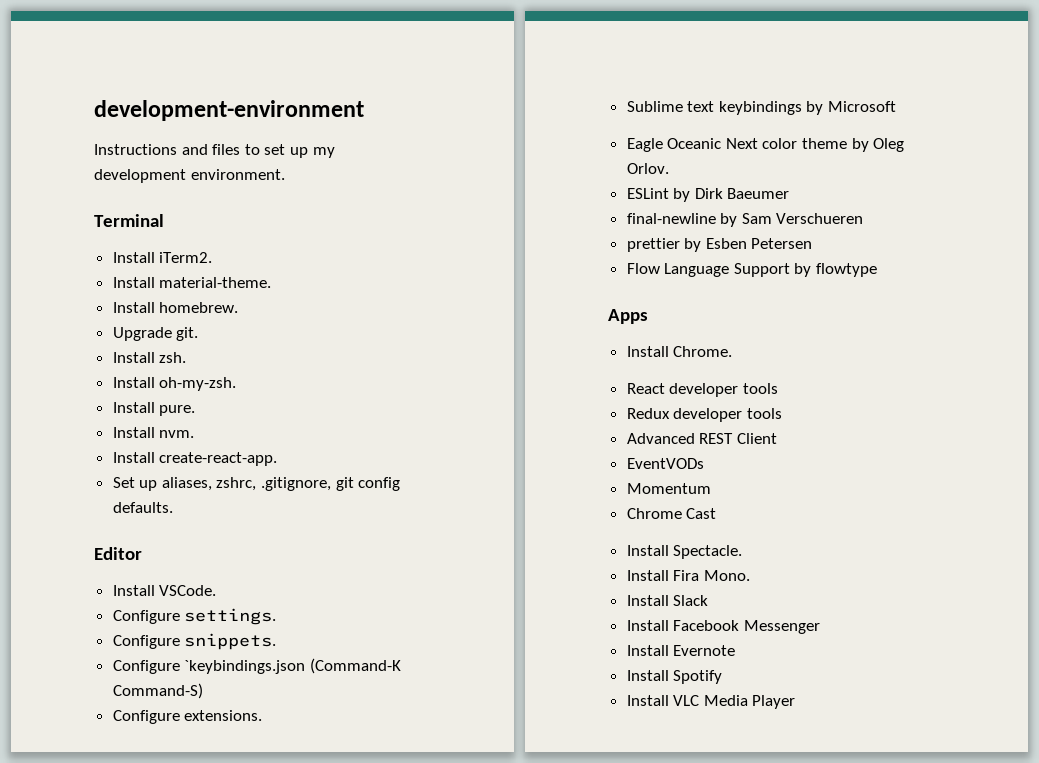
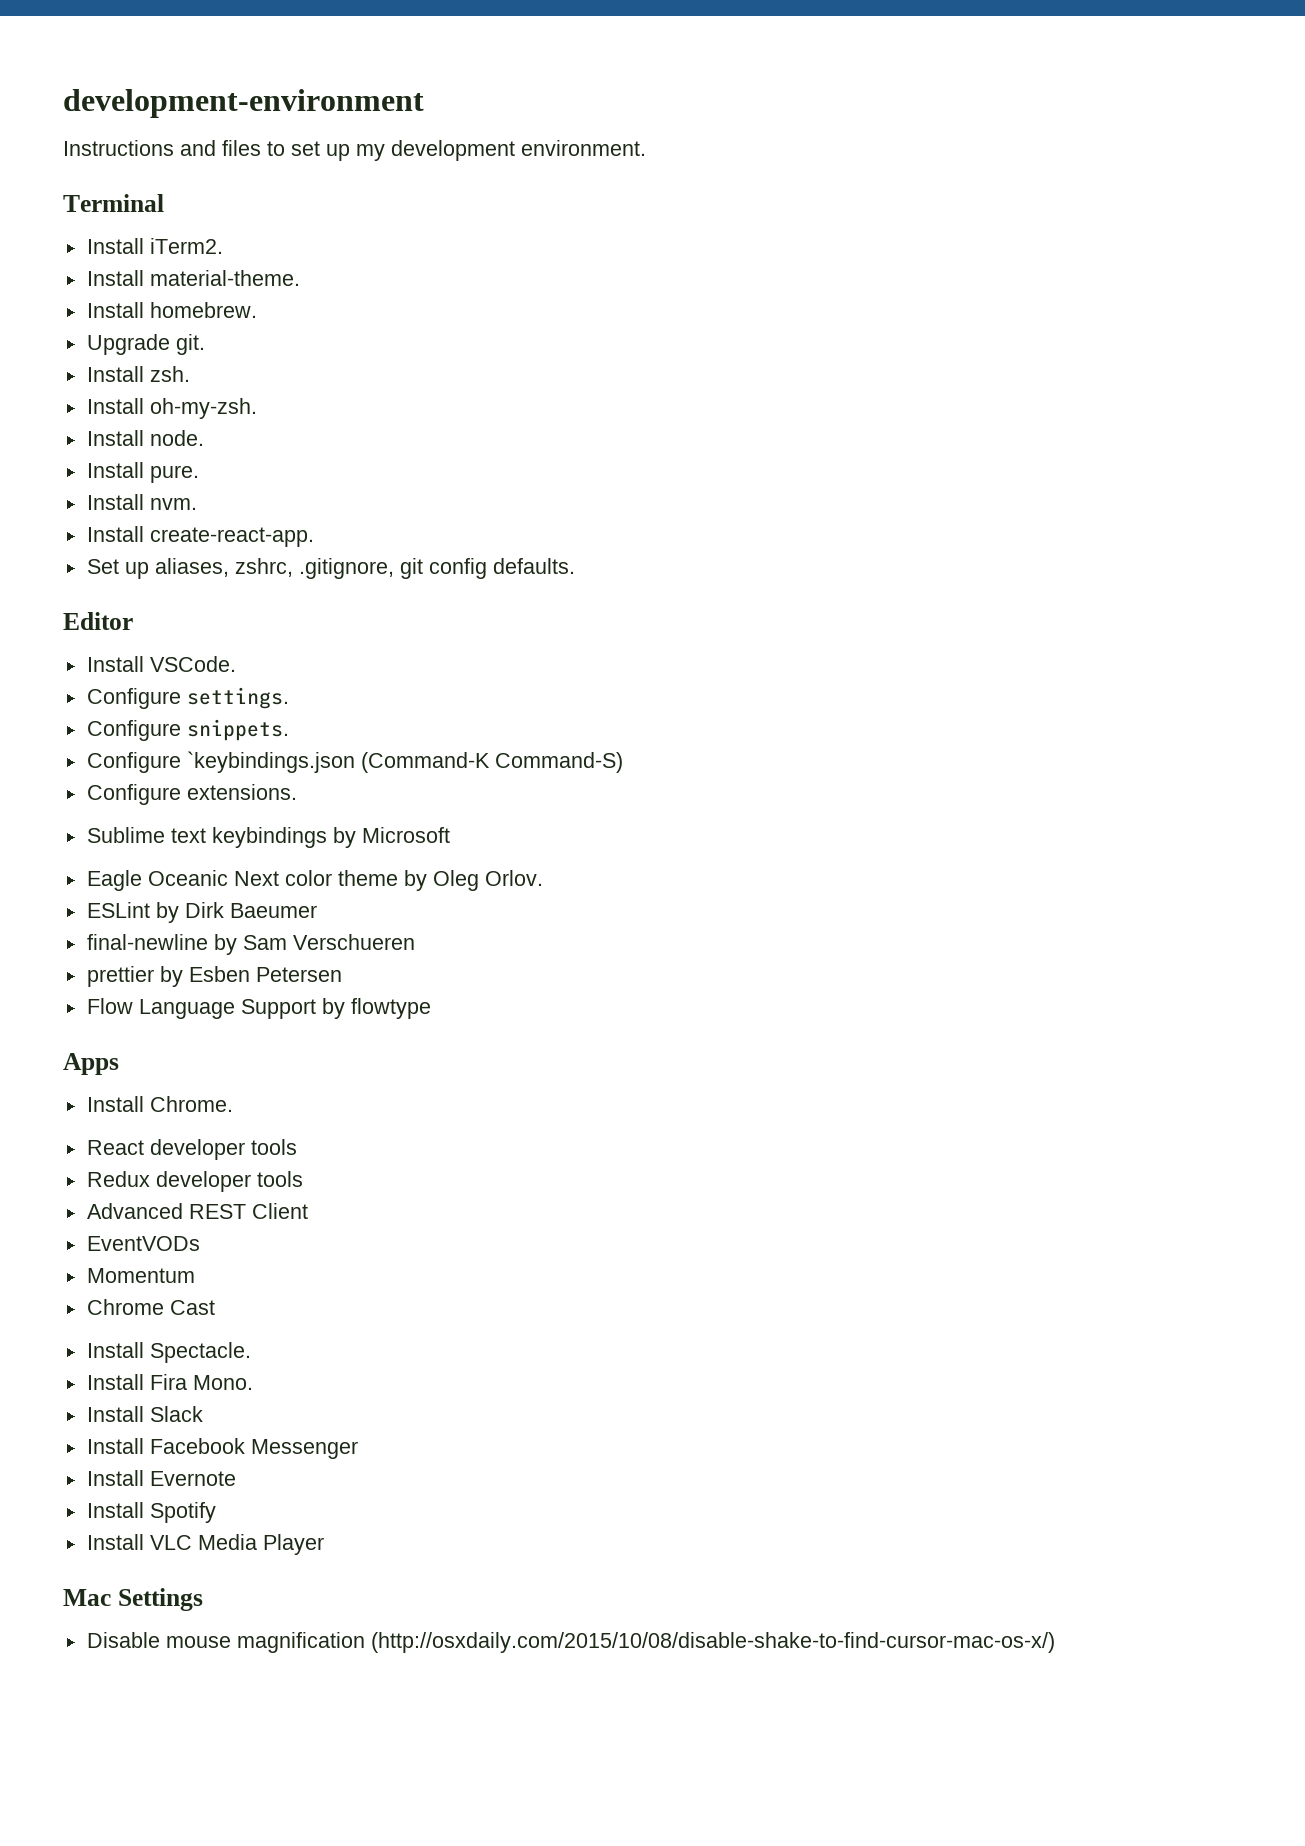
+ Install node.
+ Mac Settings
+ Disable mouse magnification (http://osxdaily.com/2015/10/08/disable-shake-to-find-cursor-mac-os-x/)

